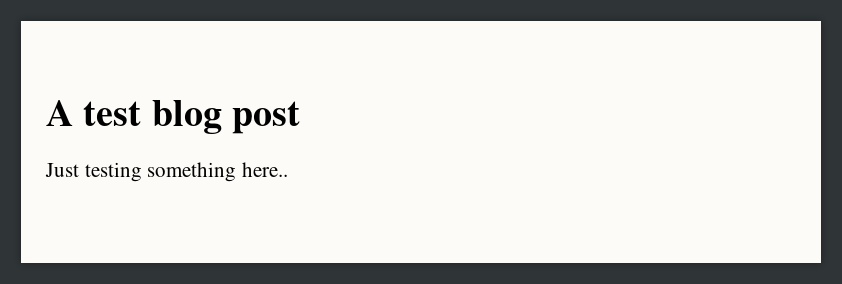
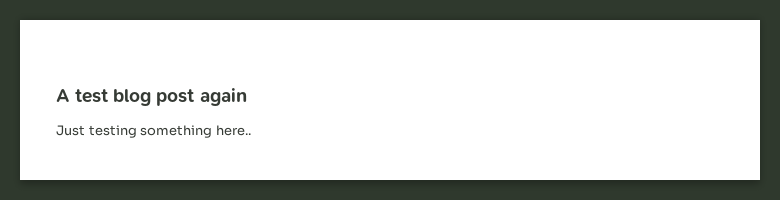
- A test blog post
+ A test blog post again

